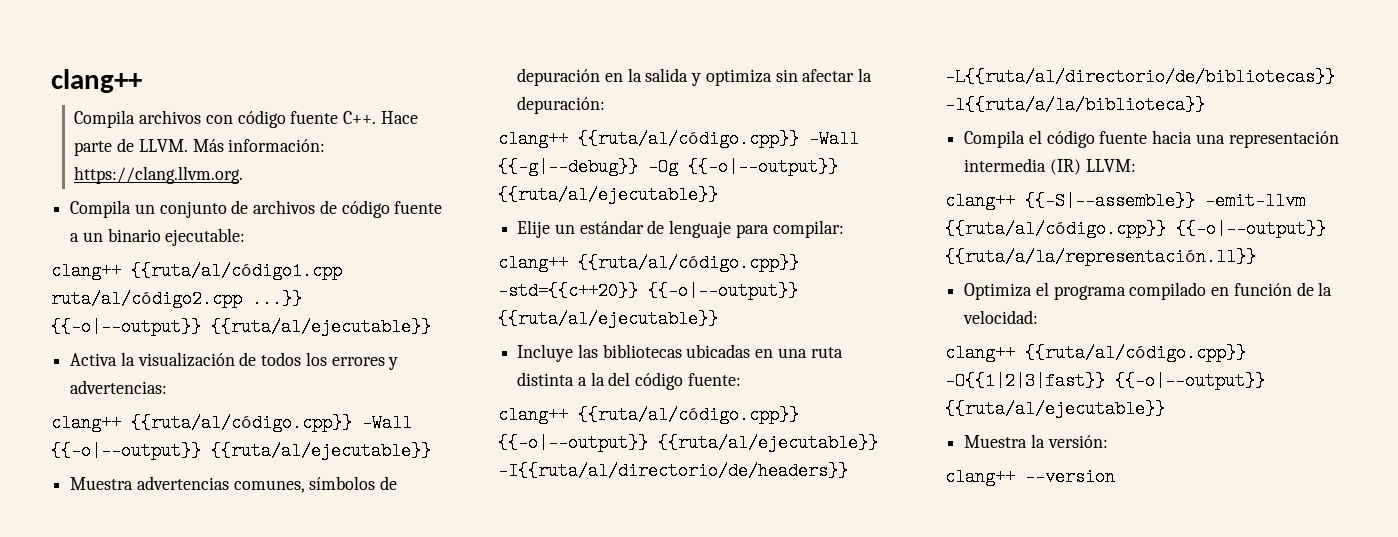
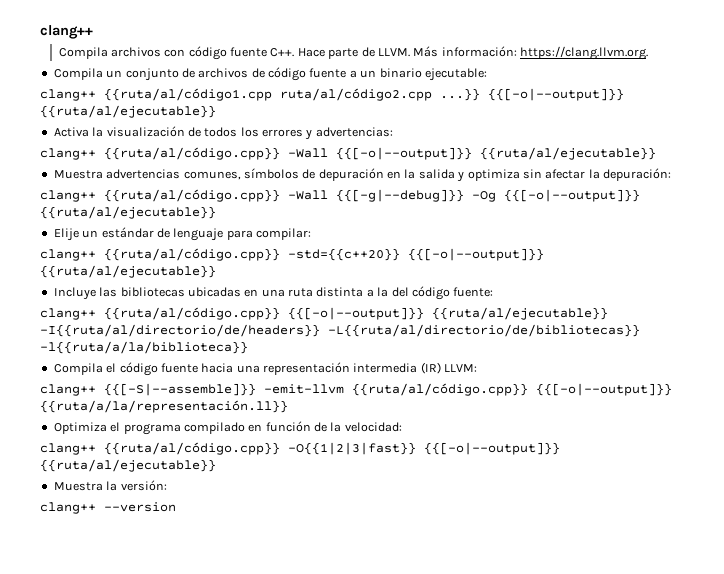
- clang++ {{ruta/al/código1.cpp ruta/al/código2.cpp ...}} {{-o|--output}} {{ruta/al/ejecutable}}
+ clang++ {{ruta/al/código1.cpp ruta/al/código2.cpp ...}} {{[-o|--output]}} {{ruta/al/ejecutable}}
- clang++ {{ruta/al/código.cpp}} -Wall {{-o|--output}} {{ruta/al/ejecutable}}
+ clang++ {{ruta/al/código.cpp}} -Wall {{[-o|--output]}} {{ruta/al/ejecutable}}
- clang++ {{ruta/al/código.cpp}} -Wall {{-g|--debug}} -Og {{-o|--output}} {{ruta/al/ejecutable}}
+ clang++ {{ruta/al/código.cpp}} -Wall {{[-g|--debug]}} -Og {{[-o|--output]}} {{ruta/al/ejecutable}}
- clang++ {{ruta/al/código.cpp}} -std={{c++20}} {{-o|--output}} {{ruta/al/ejecutable}}
+ clang++ {{ruta/al/código.cpp}} -std={{c++20}} {{[-o|--output]}} {{ruta/al/ejecutable}}
- clang++ {{ruta/al/código.cpp}} {{-o|--output}} {{ruta/al/ejecutable}} -I{{ruta/al/directorio/de/headers}} -L{{ruta/al/directorio/de/bibliotecas}} -l{{ruta/a/la/biblioteca}}
+ clang++ {{ruta/al/código.cpp}} {{[-o|--output]}} {{ruta/al/ejecutable}} -I{{ruta/al/directorio/de/headers}} -L{{ruta/al/directorio/de/bibliotecas}} -l{{ruta/a/la/biblioteca}}
- clang++ {{-S|--assemble}} -emit-llvm {{ruta/al/código.cpp}} {{-o|--output}} {{ruta/a/la/representación.ll}}
+ clang++ {{[-S|--assemble]}} -emit-llvm {{ruta/al/código.cpp}} {{[-o|--output]}} {{ruta/a/la/representación.ll}}
- clang++ {{ruta/al/código.cpp}} -O{{1|2|3|fast}} {{-o|--output}} {{ruta/al/ejecutable}}
+ clang++ {{ruta/al/código.cpp}} -O{{1|2|3|fast}} {{[-o|--output]}} {{ruta/al/ejecutable}}

